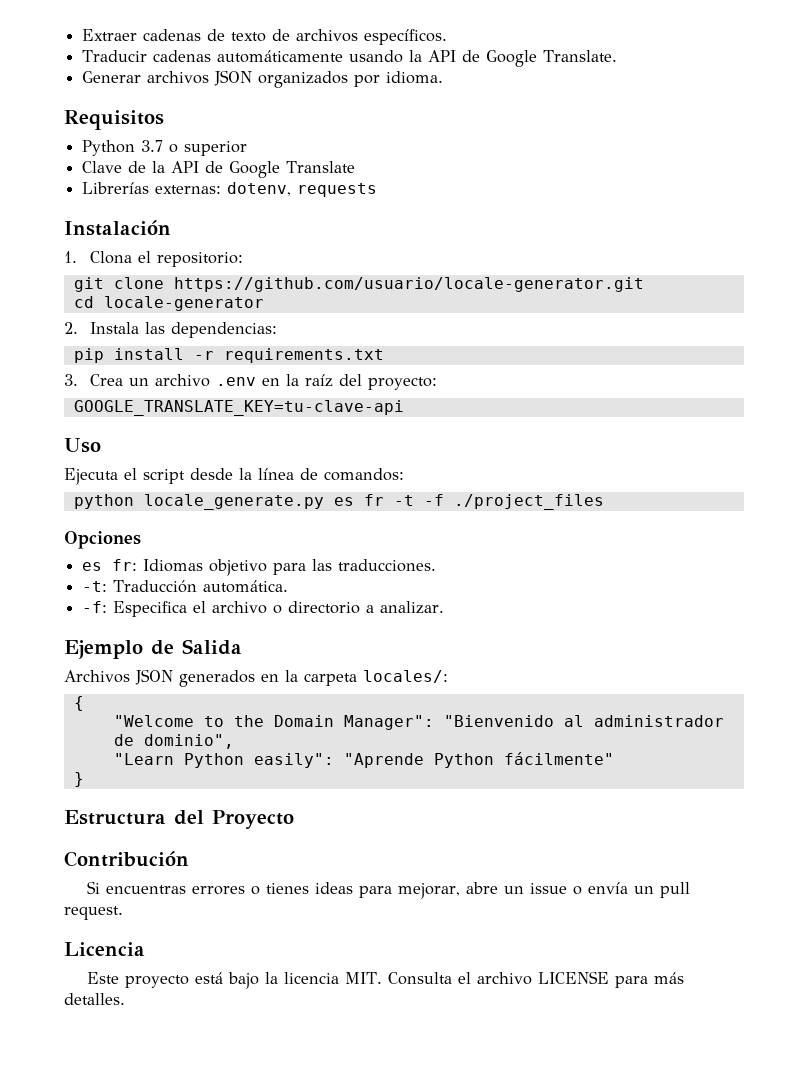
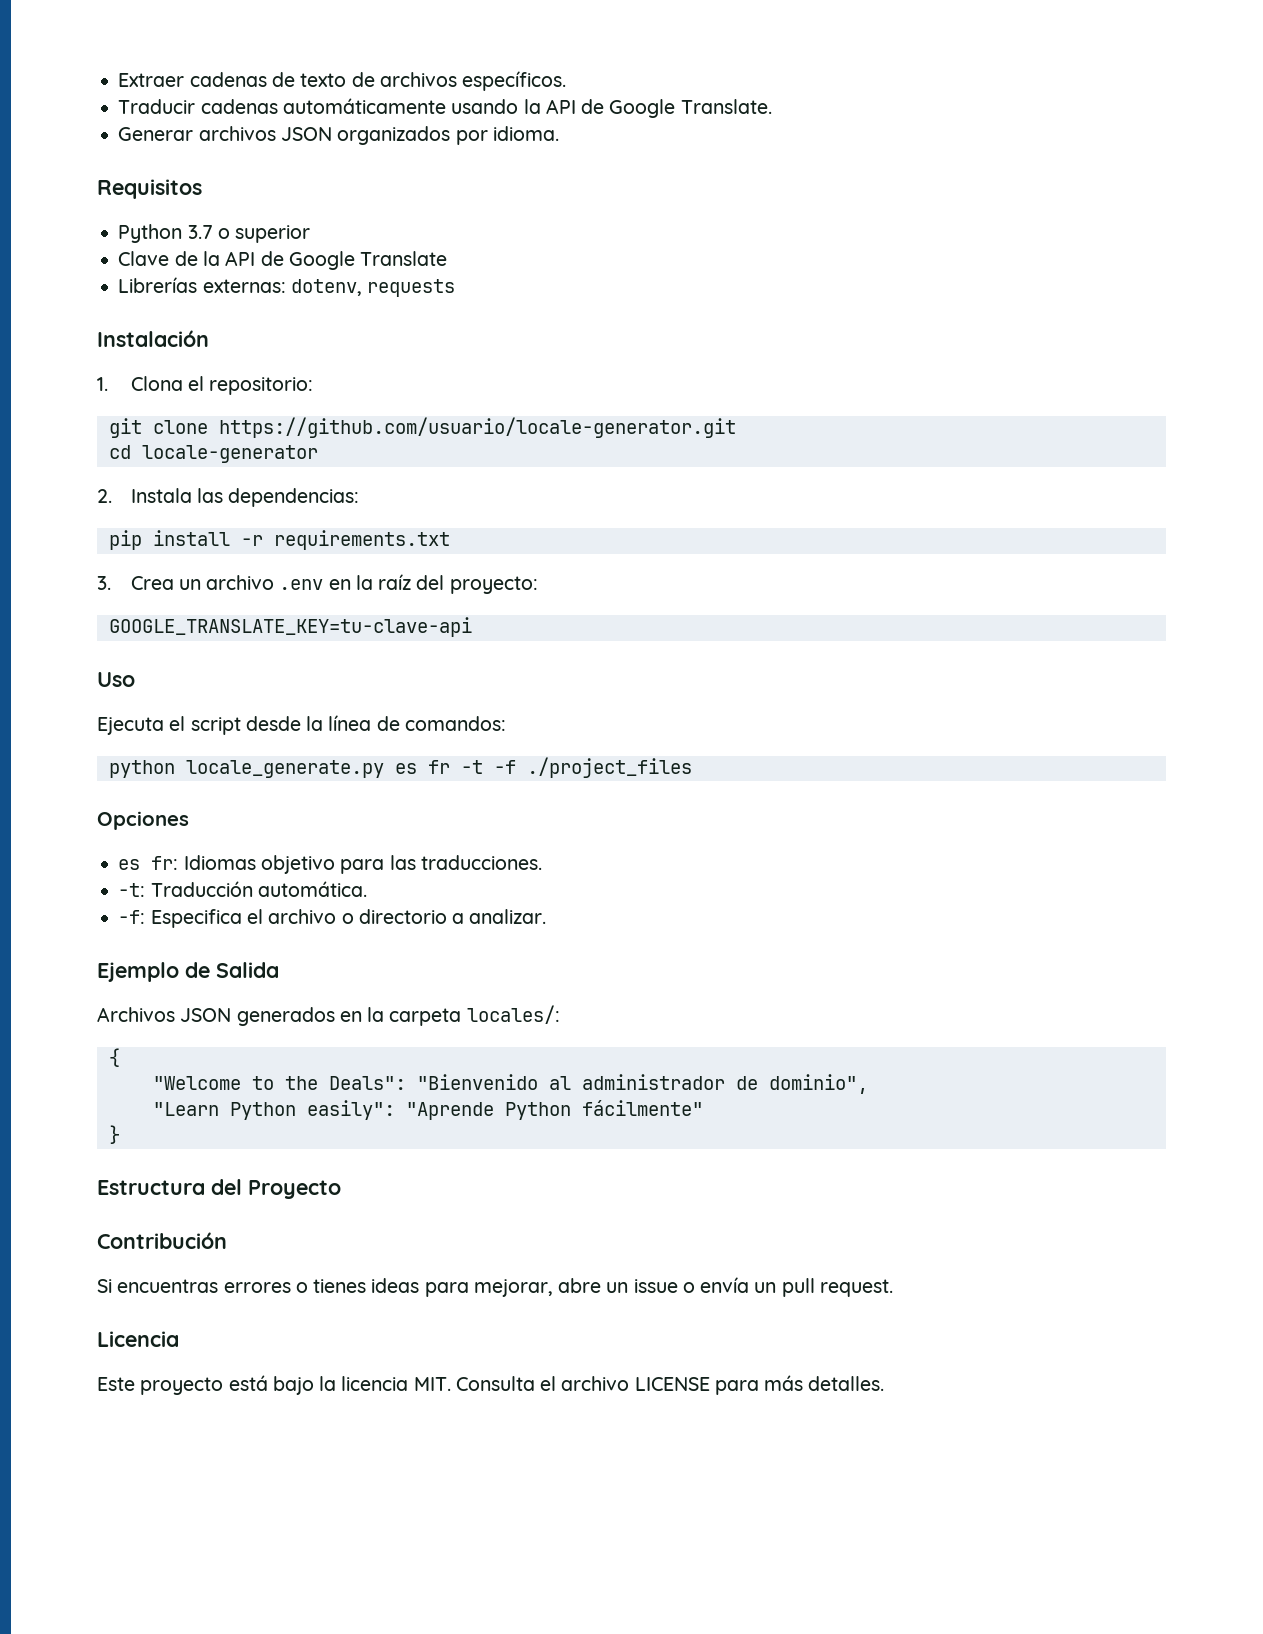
- "Welcome to the Domain Manager": "Bienvenido al administrador de dominio",
+ "Welcome to the Deals": "Bienvenido al administrador de dominio",

